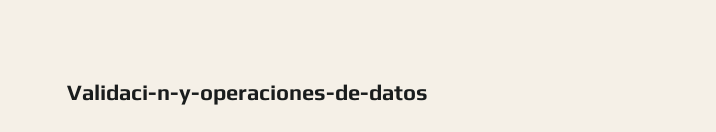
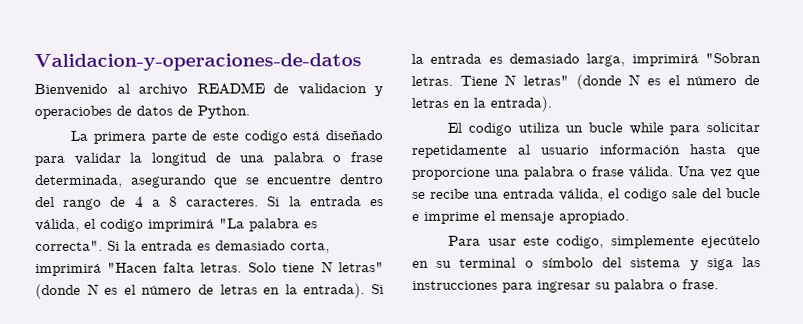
- Validaci-n-y-operaciones-de-datos
+ Validacion-y-operaciones-de-datos
+ Bienvenido al archivo README de validacion y operaciobes de datos de Python.
+ La primera parte de este codigo está diseñado para validar la longitud de una palabra o frase determinada, asegurando que se encuentre dentro del rango de 4 a 8 caracteres. Si la entrada es válida, el codigo imprimirá "La palabra es correcta". Si la entrada es demasiado corta, imprimirá "Hacen falta letras. Solo tiene N letras" (donde N es el número de letras en la entrada). Si la entrada es demasiado larga, imprimirá "Sobran letras. Tiene N letras" (donde N es el número de letras en la entrada).
+ El codigo utiliza un bucle while para solicitar repetidamente al usuario información hasta que proporcione una palabra o frase válida. Una vez que se recibe una entrada válida, el codigo sale del bucle e imprime el mensaje apropiado.
+ Para usar este codigo, simplemente ejecútelo en su terminal o símbolo del sistema y siga las instrucciones para ingresar su palabra o frase.

